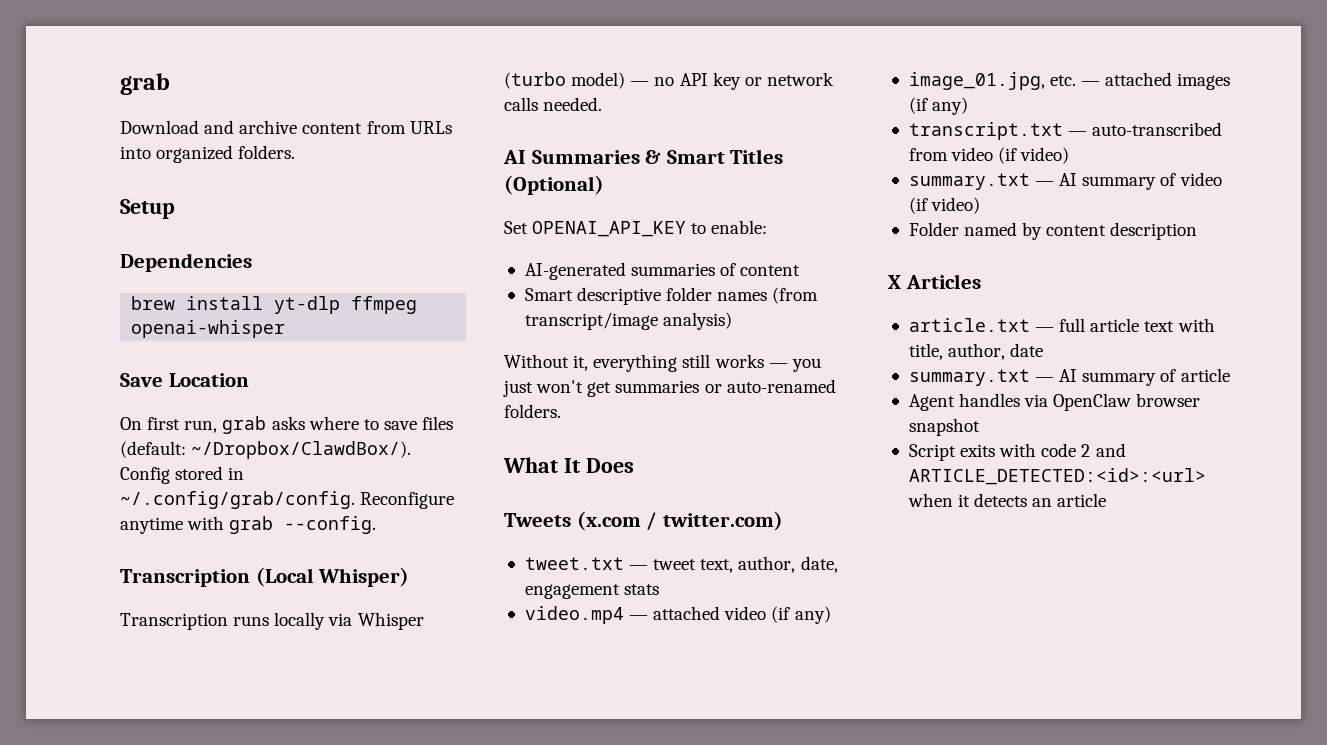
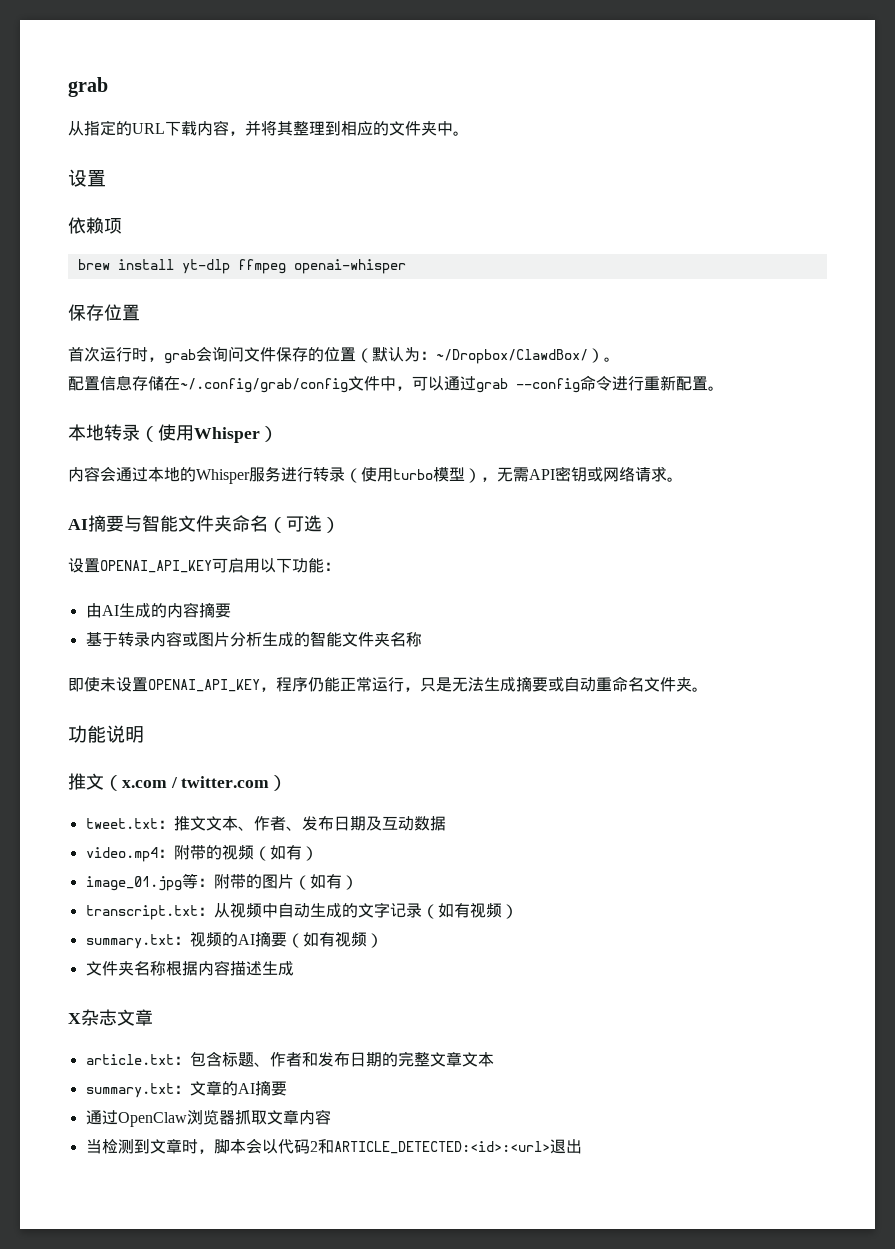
- Download and archive content from URLs into organized folders.
- Setup
- Dependencies
+ 从指定的URL下载内容，并将其整理到相应的文件夹中。
+ 设置
+ 依赖项
- Save Location
- On first run, grab asks where to save files (default: ~/Dropbox/ClawdBox/). Config stored in ~/.config/grab/config. Reconfigure anytime with grab --config.
- Transcription (Local Whisper)
- Transcription runs locally via Whisper (turbo model) — no API key or network calls needed.
- AI Summaries & Smart Titles (Optional)
- Set OPENAI_API_KEY to enable:
- AI-generated summaries of content
- Smart descriptive folder names (from transcript/image analysis)
- Without it, everything still works — you just won't get summaries or auto-renamed folders.
- What It Does
- Tweets (x.com / twitter.com)
- tweet.txt — tweet text, author, date, engagement stats
- video.mp4 — attached video (if any)
- image_01.jpg, etc. — attached images (if any)
- transcript.txt — auto-transcribed from video (if video)
- summary.txt — AI summary of video (if video)
- Folder named by content description
+ 保存位置
+ 首次运行时，grab会询问文件保存的位置（默认为：~/Dropbox/ClawdBox/）。
+ 配置信息存储在~/.config/grab/config文件中，可以通过grab --config命令进行重新配置。
+ 本地转录（使用Whisper）
+ 内容会通过本地的Whisper服务进行转录（使用turbo模型），无需API密钥或网络请求。
+ AI摘要与智能文件夹命名（可选）
+ 设置OPENAI_API_KEY可启用以下功能：
+ 由AI生成的内容摘要
+ 基于转录内容或图片分析生成的智能文件夹名称
+ 即使未设置OPENAI_API_KEY，程序仍能正常运行，只是无法生成摘要或自动重命名文件夹。
+ 功能说明
+ 推文（x.com / twitter.com）
+ tweet.txt：推文文本、作者、发布日期及互动数据
+ video.mp4：附带的视频（如有）
+ image_01.jpg等：附带的图片（如有）
+ transcript.txt：从视频中自动生成的文字记录（如有视频）
+ summary.txt：视频的AI摘要（如有视频）
+ 文件夹名称根据内容描述生成
- X Articles
+ X杂志文章
- article.txt — full article text with title, author, date
- summary.txt — AI summary of article
- Agent handles via OpenClaw browser snapshot
- Script exits with code 2 and ARTICLE_DETECTED:<id>:<url> when it detects an article
+ article.txt：包含标题、作者和发布日期的完整文章文本
+ summary.txt：文章的AI摘要
+ 通过OpenClaw浏览器抓取文章内容
+ 当检测到文章时，脚本会以代码2和ARTICLE_DETECTED:<id>:<url>退出

